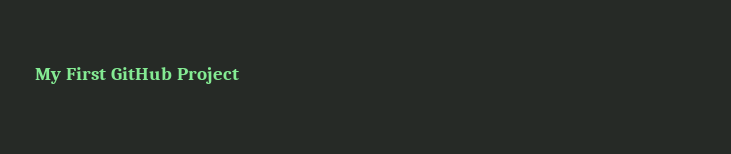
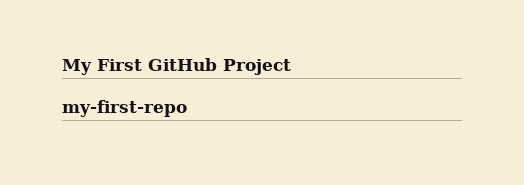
+ my-first-repo

